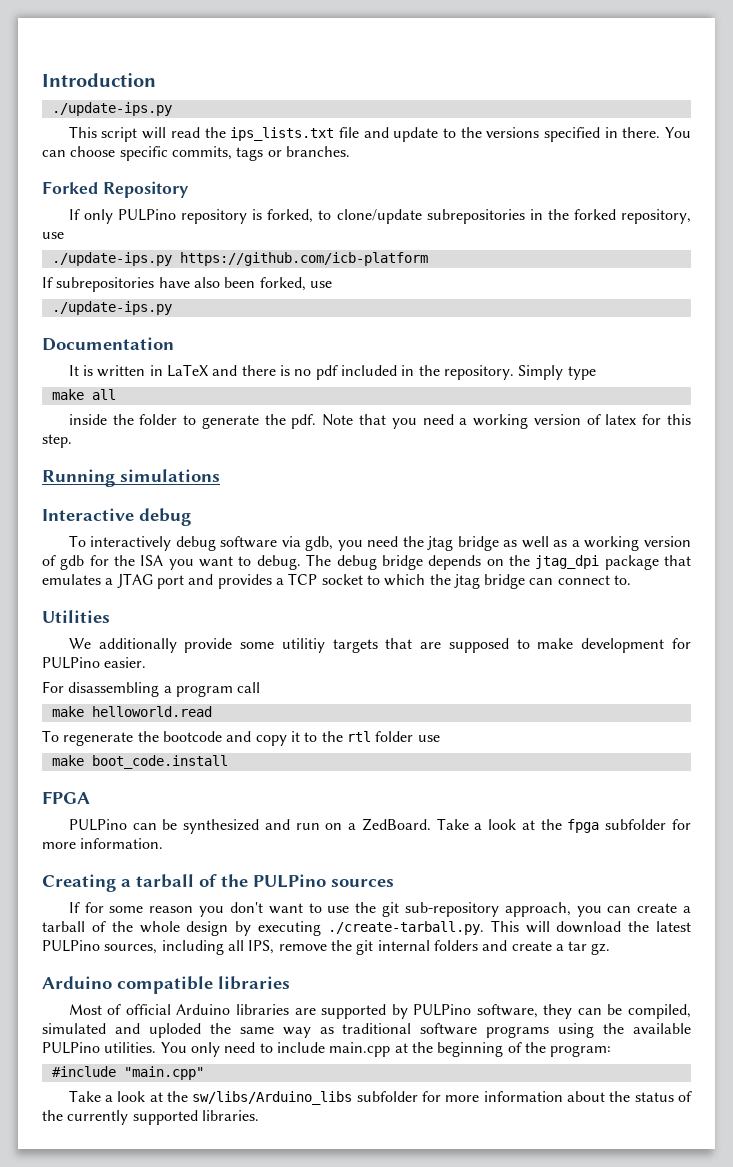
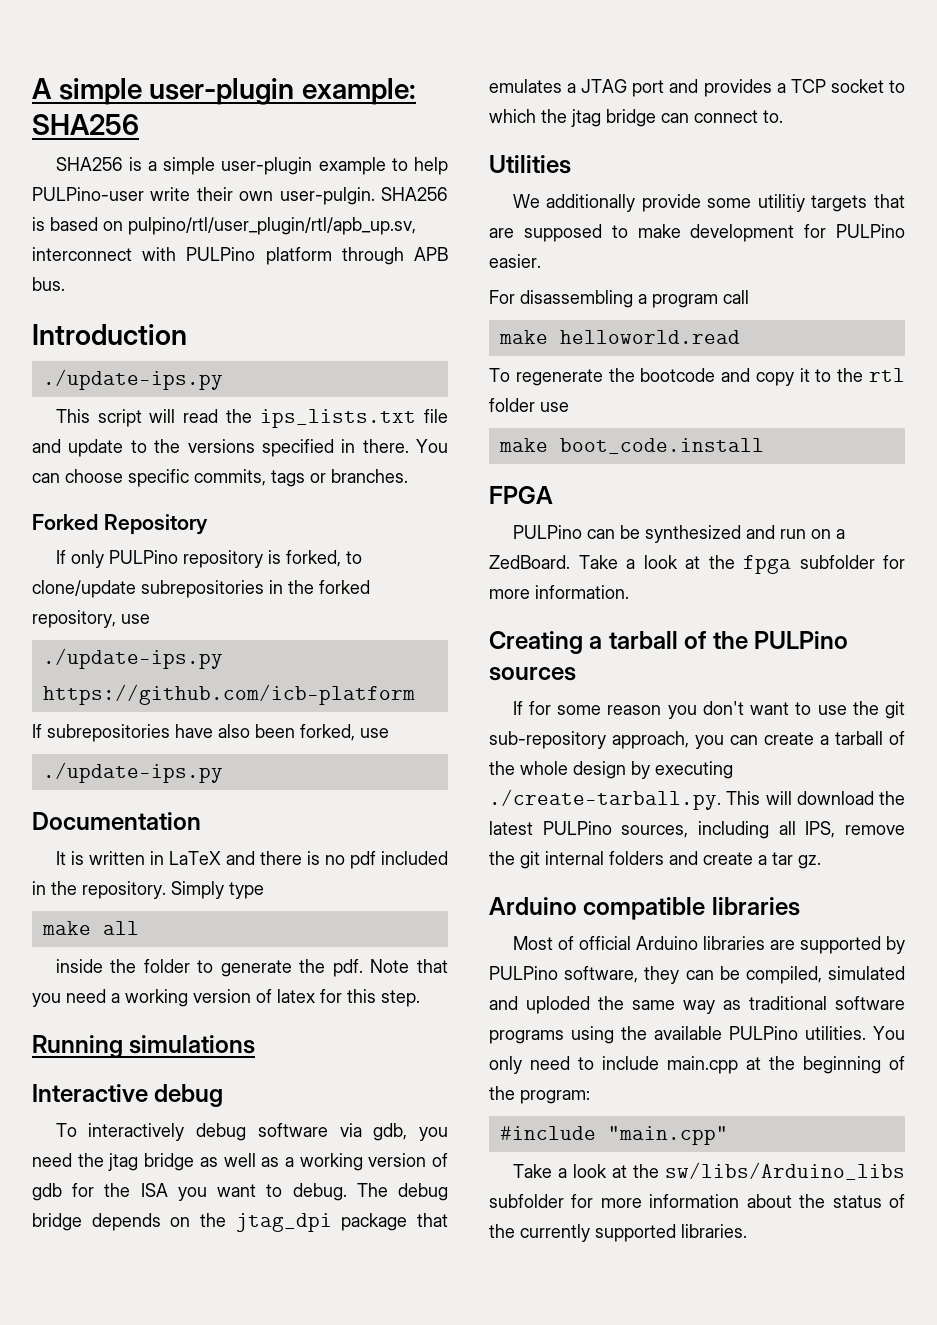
+ A simple user-plugin example: SHA256
+ SHA256 is a simple user-plugin example to help PULPino-user write their own user-pulgin. SHA256 is based on pulpino/rtl/user_plugin/rtl/apb_up.sv, interconnect with PULPino platform through APB bus.

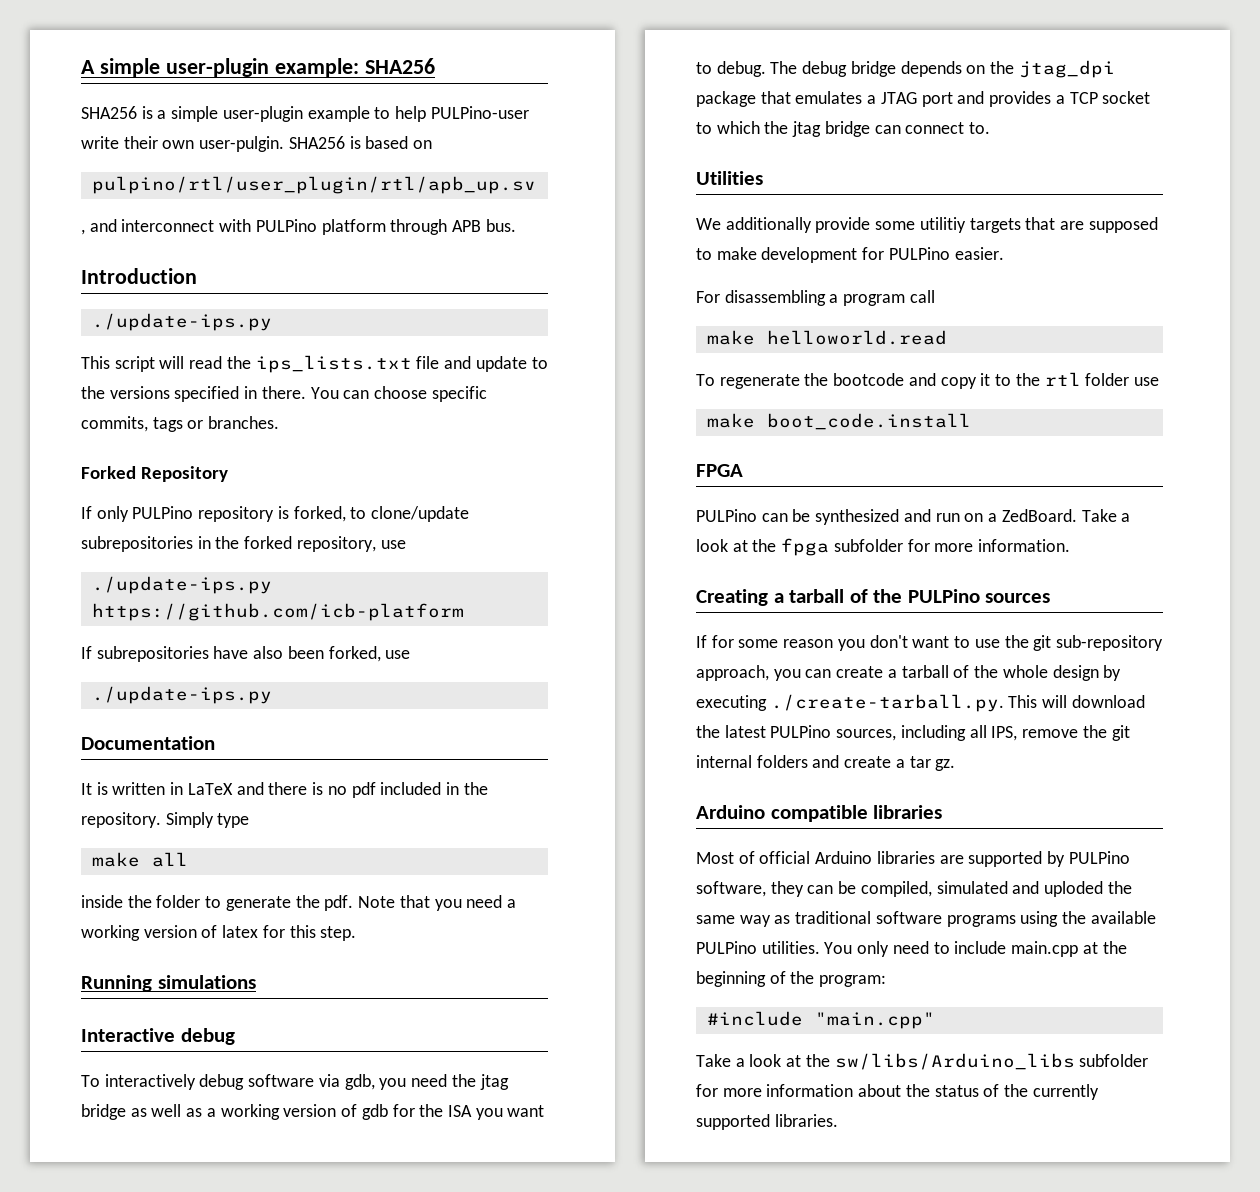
- SHA256 is based on pulpino/rtl/user_plugin/rtl/apb_up.sv, interconnect with PULPino platform through APB bus.
+ SHA256 is based on
+ pulpino/rtl/user_plugin/rtl/apb_up.sv
+ , and interconnect with PULPino platform through APB bus.

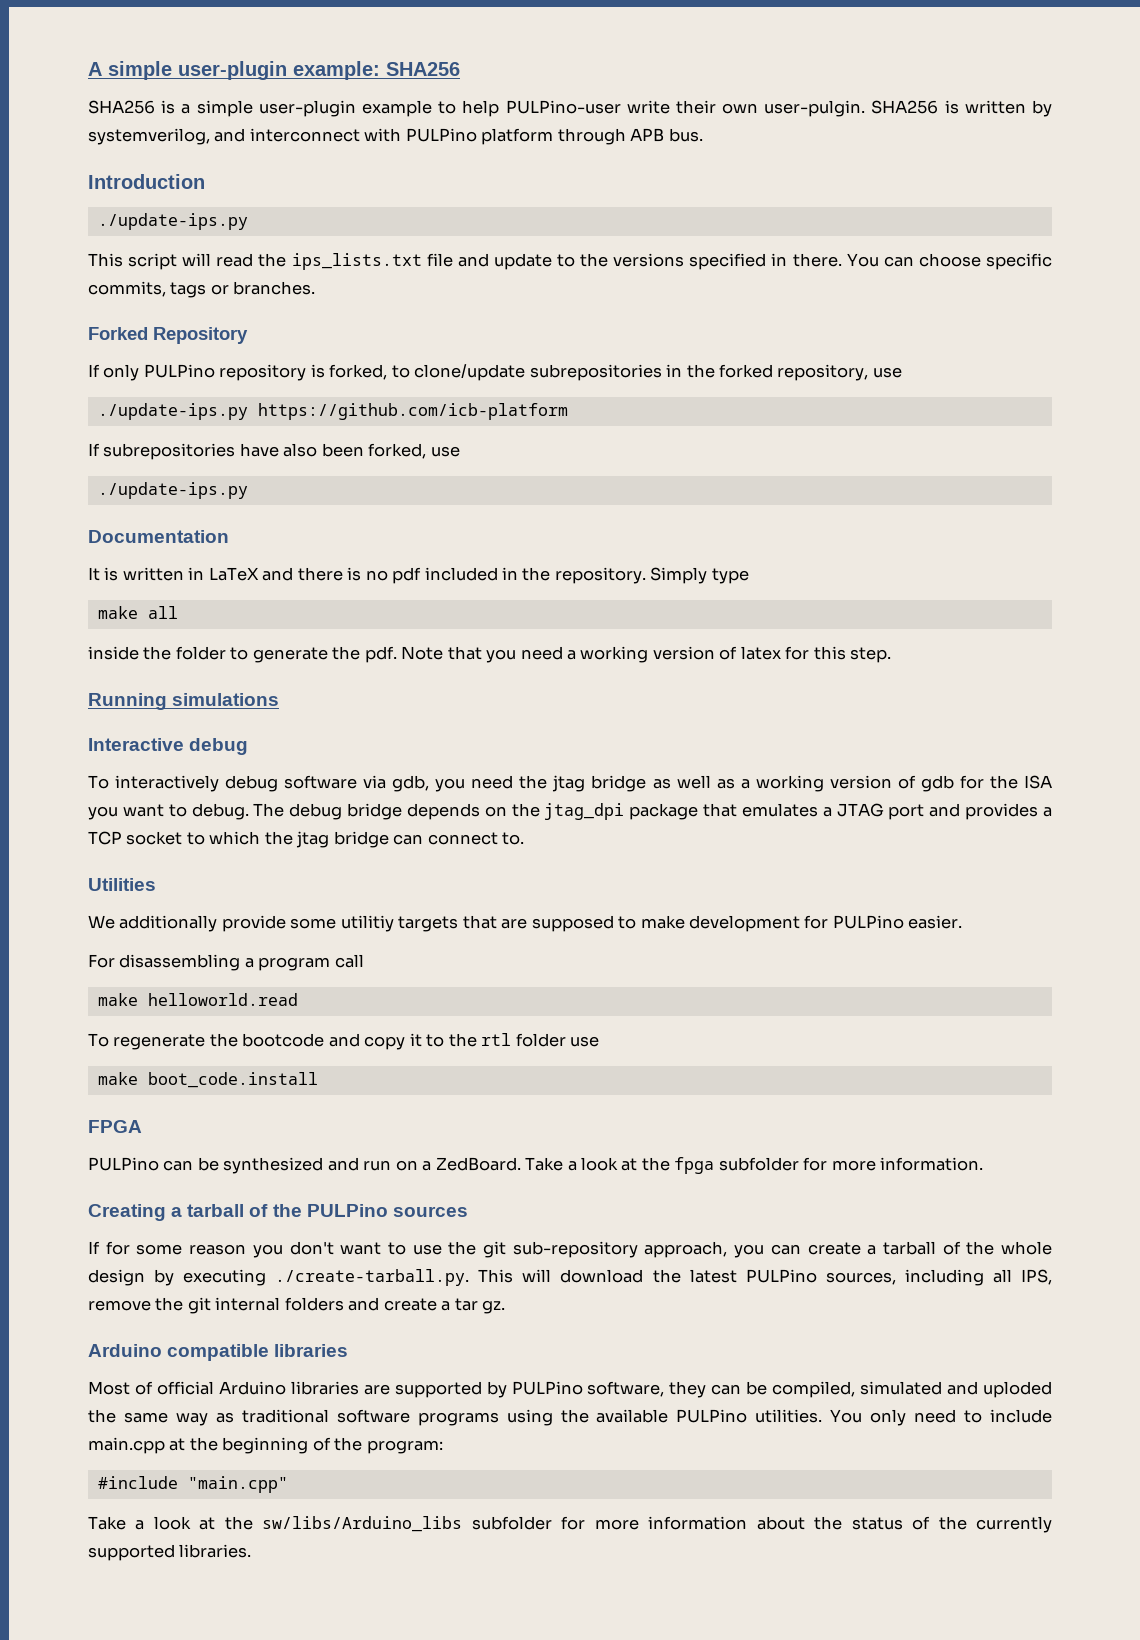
- SHA256 is based on
- pulpino/rtl/user_plugin/rtl/apb_up.sv
- , and interconnect with PULPino platform through APB bus.
+ SHA256 is written by systemverilog, and interconnect with PULPino platform through APB bus.

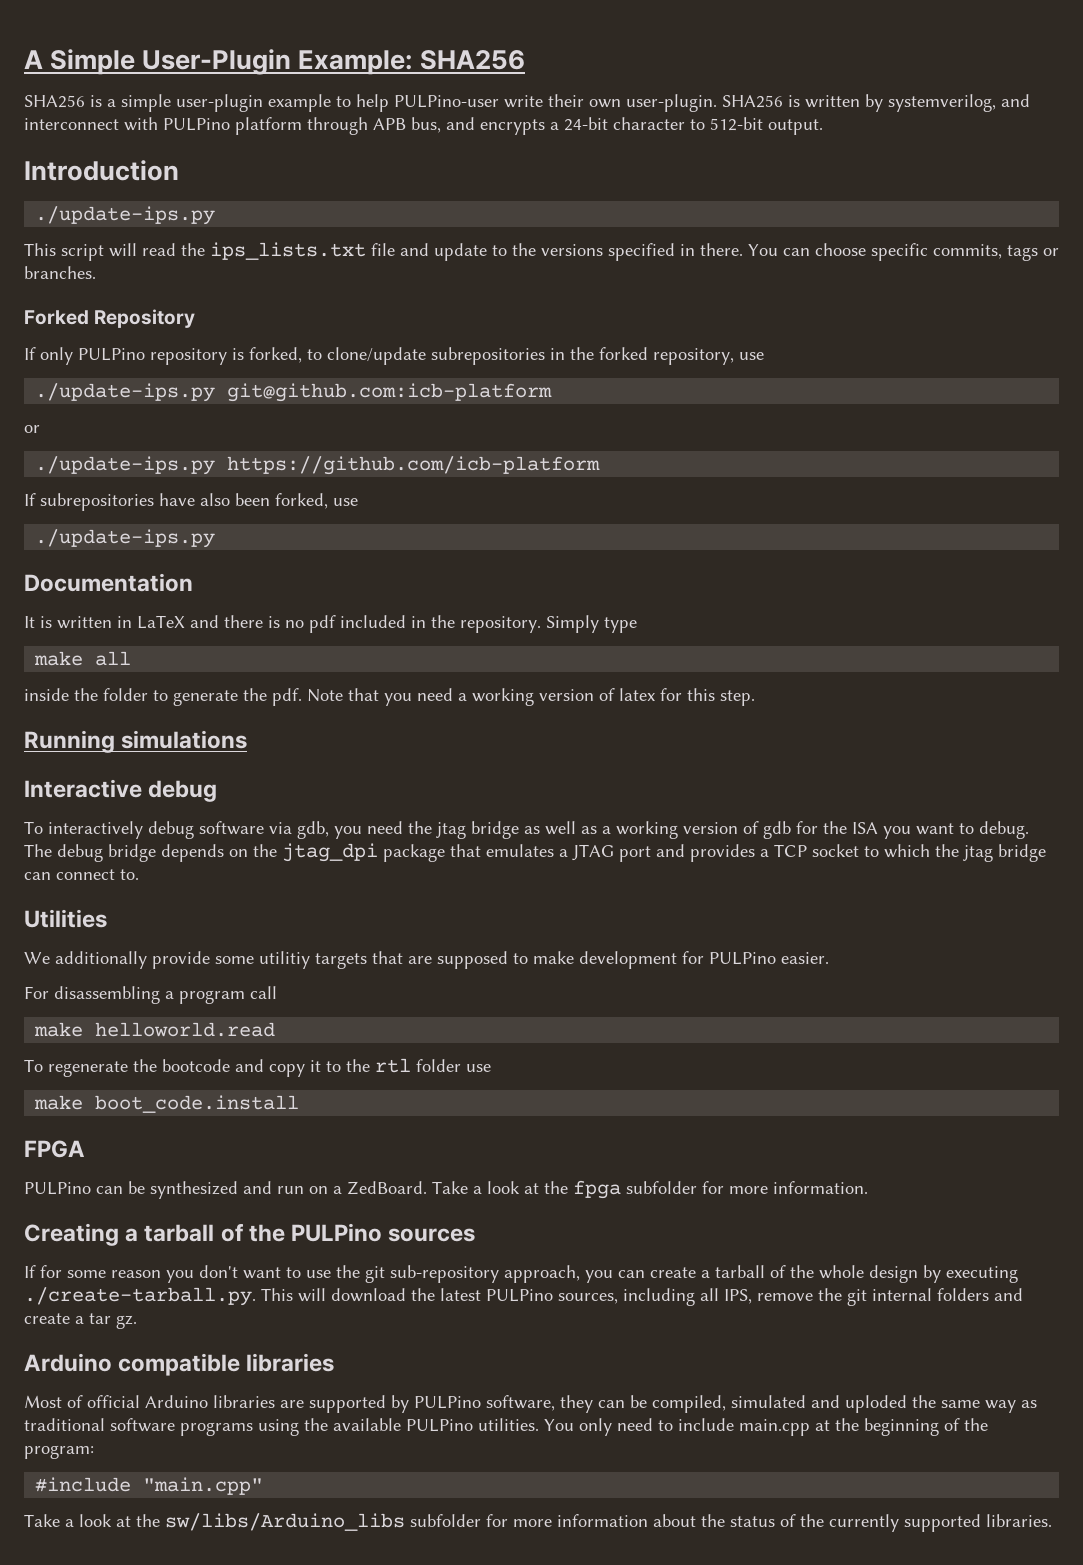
- A simple user-plugin example: SHA256
+ A Simple User-Plugin Example: SHA256
- SHA256 is a simple user-plugin example to help PULPino-user write their own user-pulgin.
+ SHA256 is a simple user-plugin example to help PULPino-user write their own user-plugin.
- SHA256 is written by systemverilog, and interconnect with PULPino platform through APB bus.
+ SHA256 is written by systemverilog, and interconnect with PULPino platform through APB bus, and encrypts a 24-bit character to 512-bit output.
+ ./update-ips.py git@github.com:icb-platform
+ or

